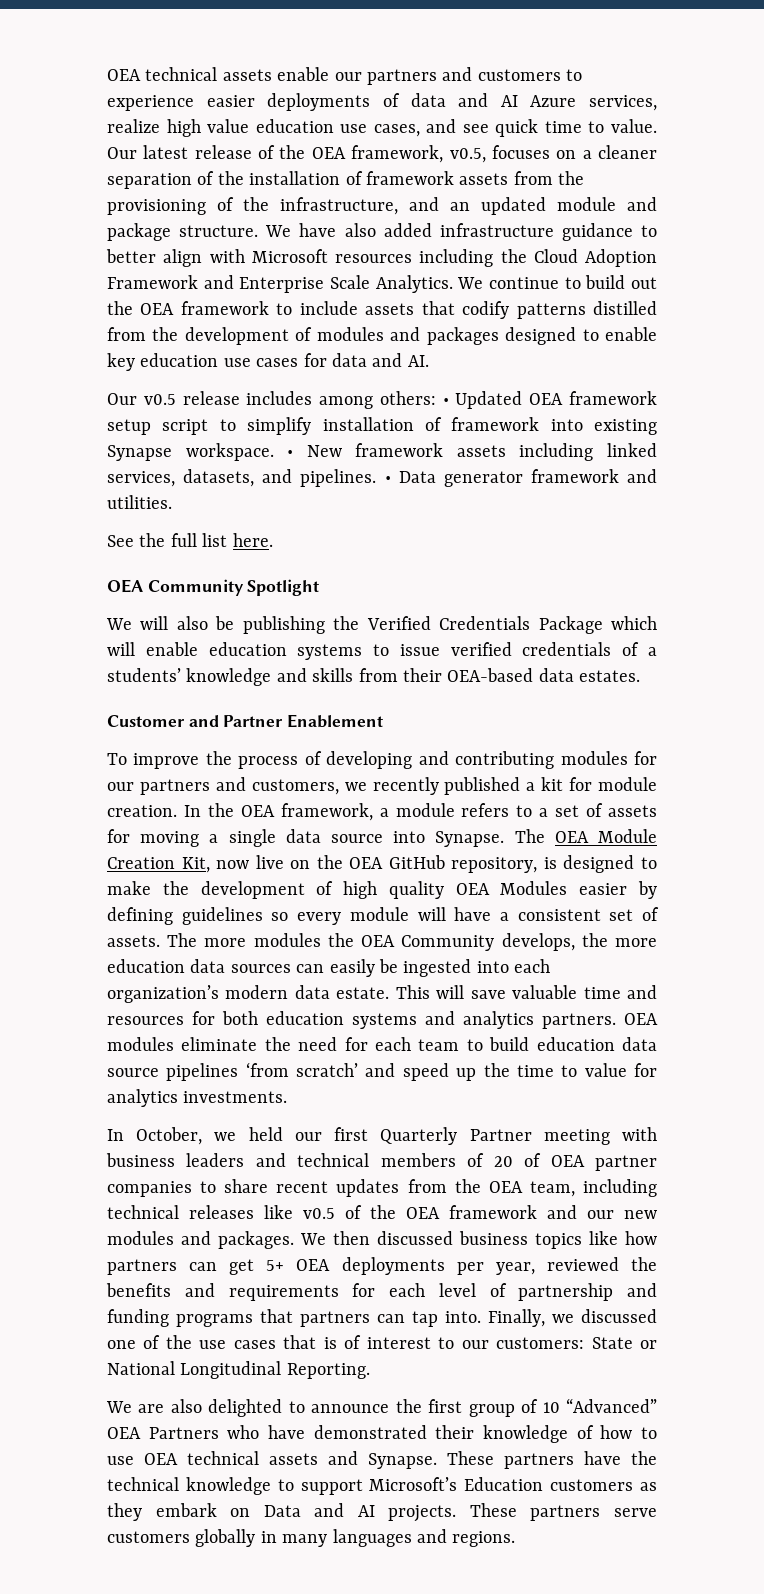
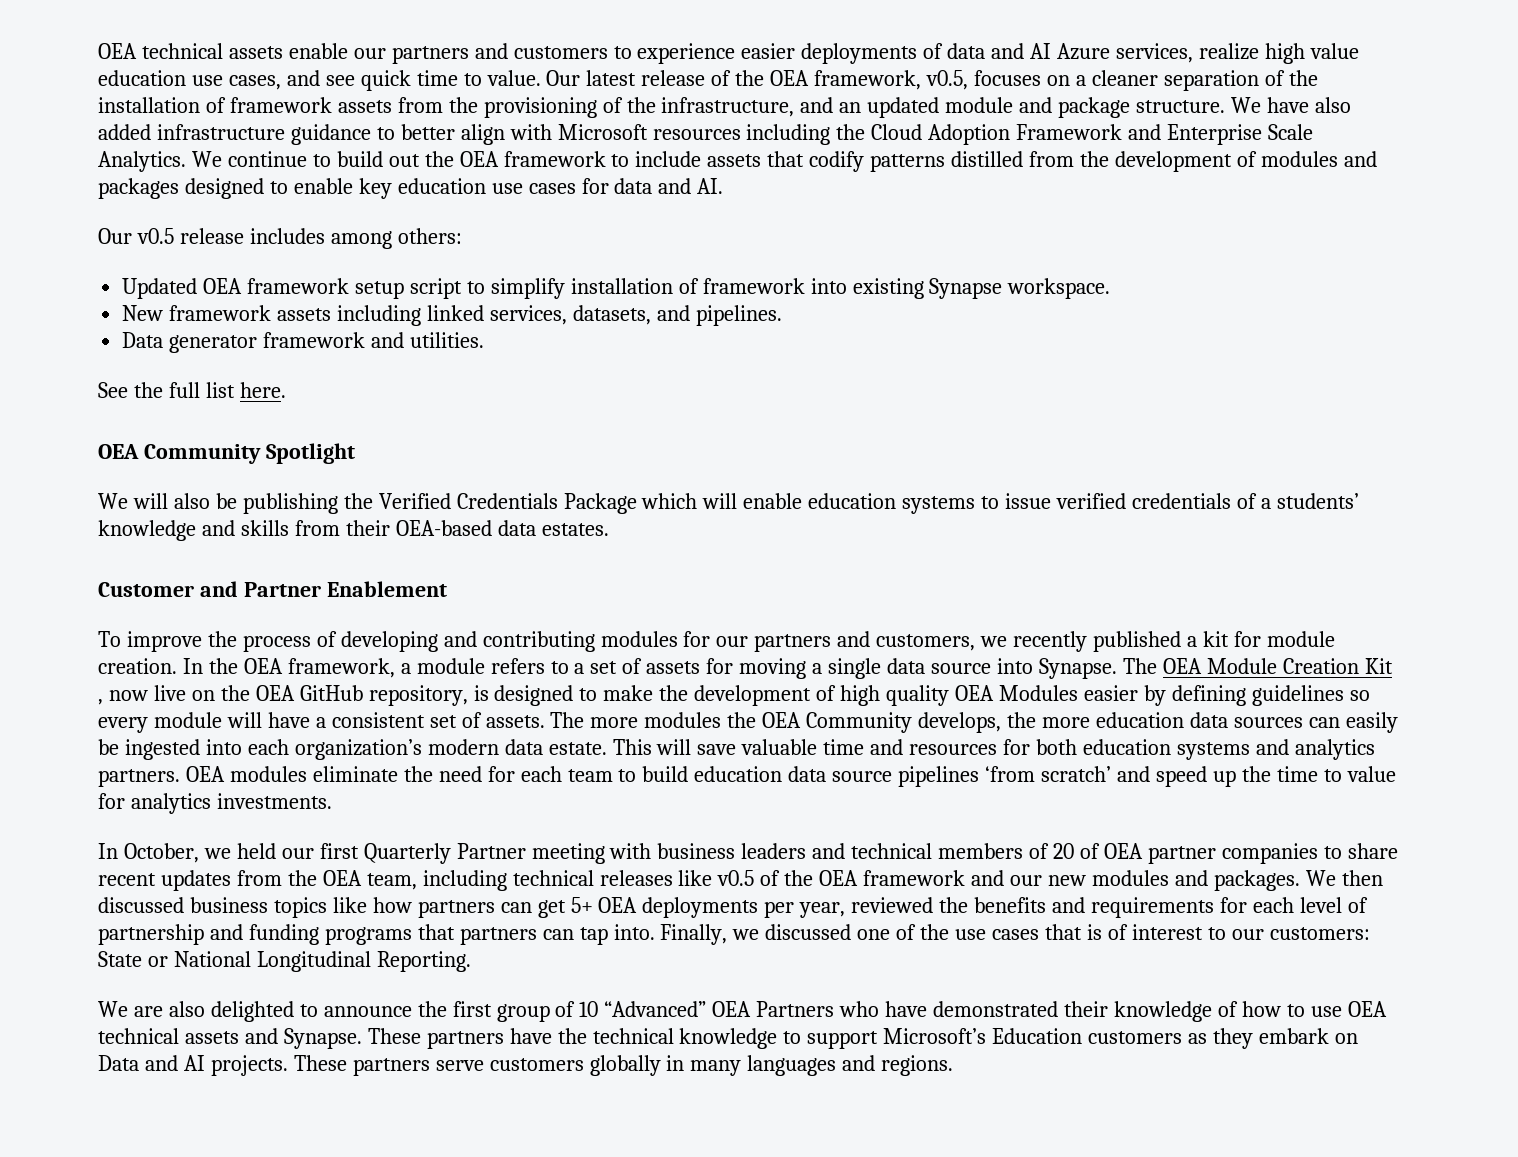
- Our v0.5 release includes among others: • Updated OEA framework setup script to simplify installation of framework into existing Synapse workspace. • New framework assets including linked services, datasets, and pipelines. • Data generator framework and utilities.
+ Our v0.5 release includes among others:
+ Updated OEA framework setup script to simplify installation of framework into existing Synapse workspace.
+ New framework assets including linked services, datasets, and pipelines.
+ Data generator framework and utilities.
- The OEA Module Creation Kit, now live on the OEA GitHub repository, is designed to make the development of high quality OEA Modules easier by defining guidelines so every module will have a consistent set of assets.
+ The OEA Module Creation Kit , now live on the OEA GitHub repository, is designed to make the development of high quality OEA Modules easier by defining guidelines so every module will have a consistent set of assets.

